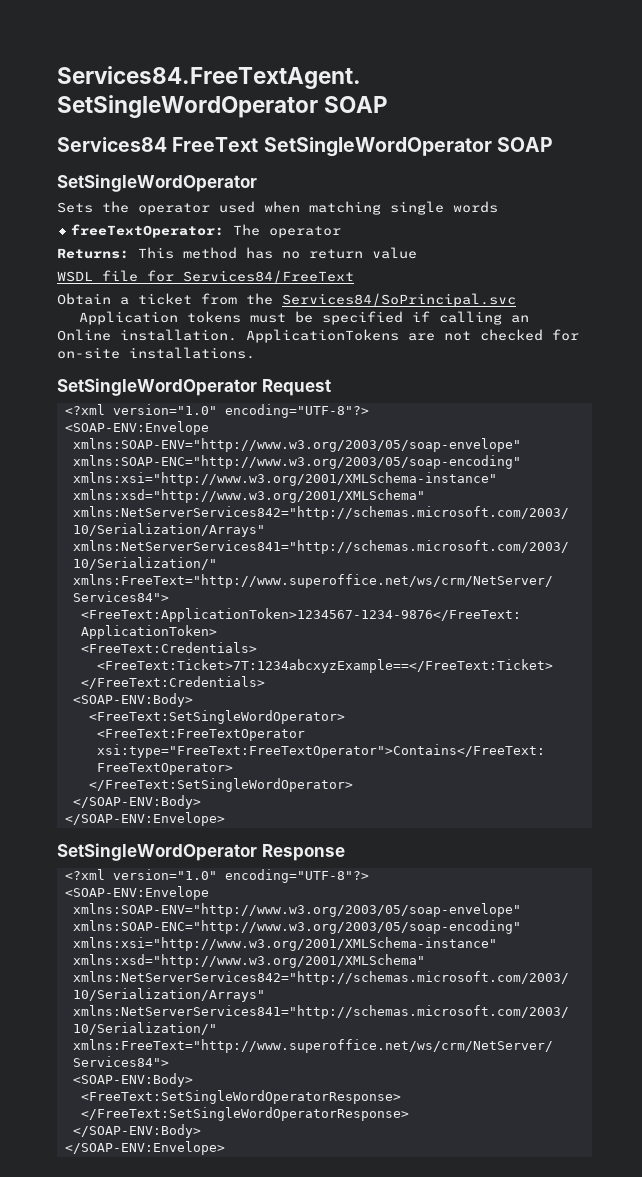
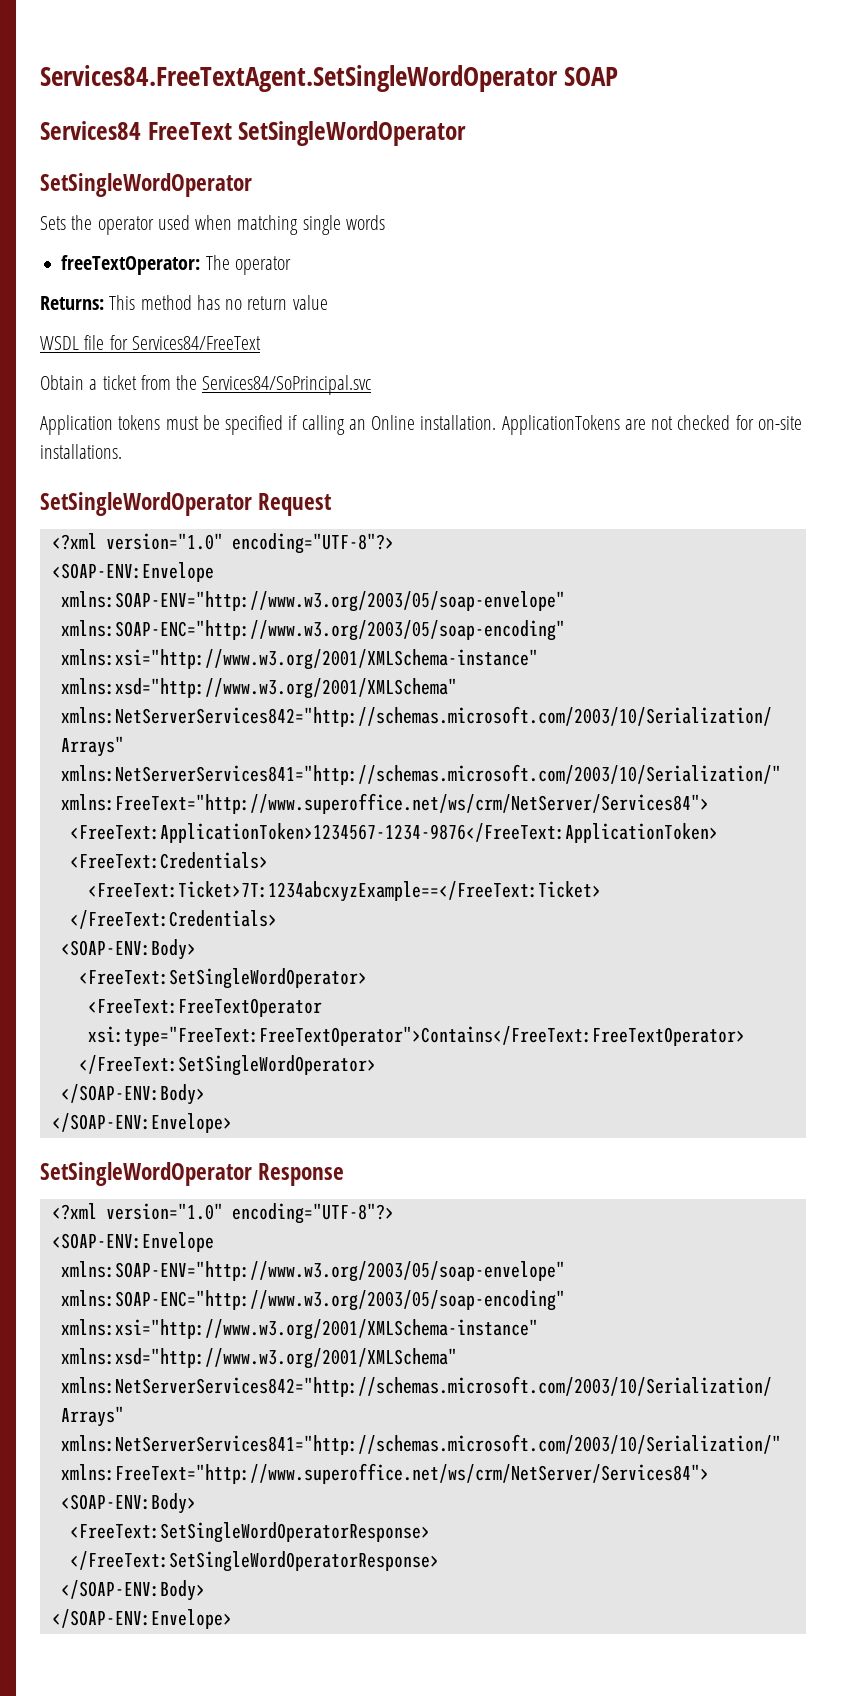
- Services84 FreeText SetSingleWordOperator SOAP
+ Services84 FreeText SetSingleWordOperator

